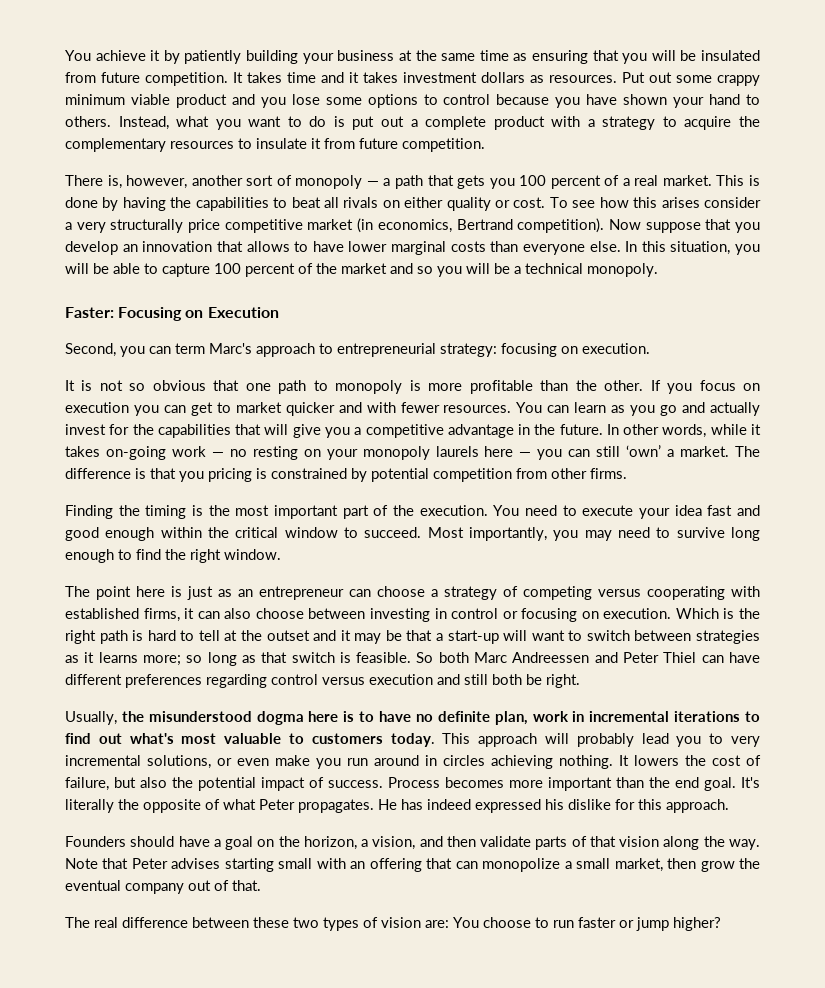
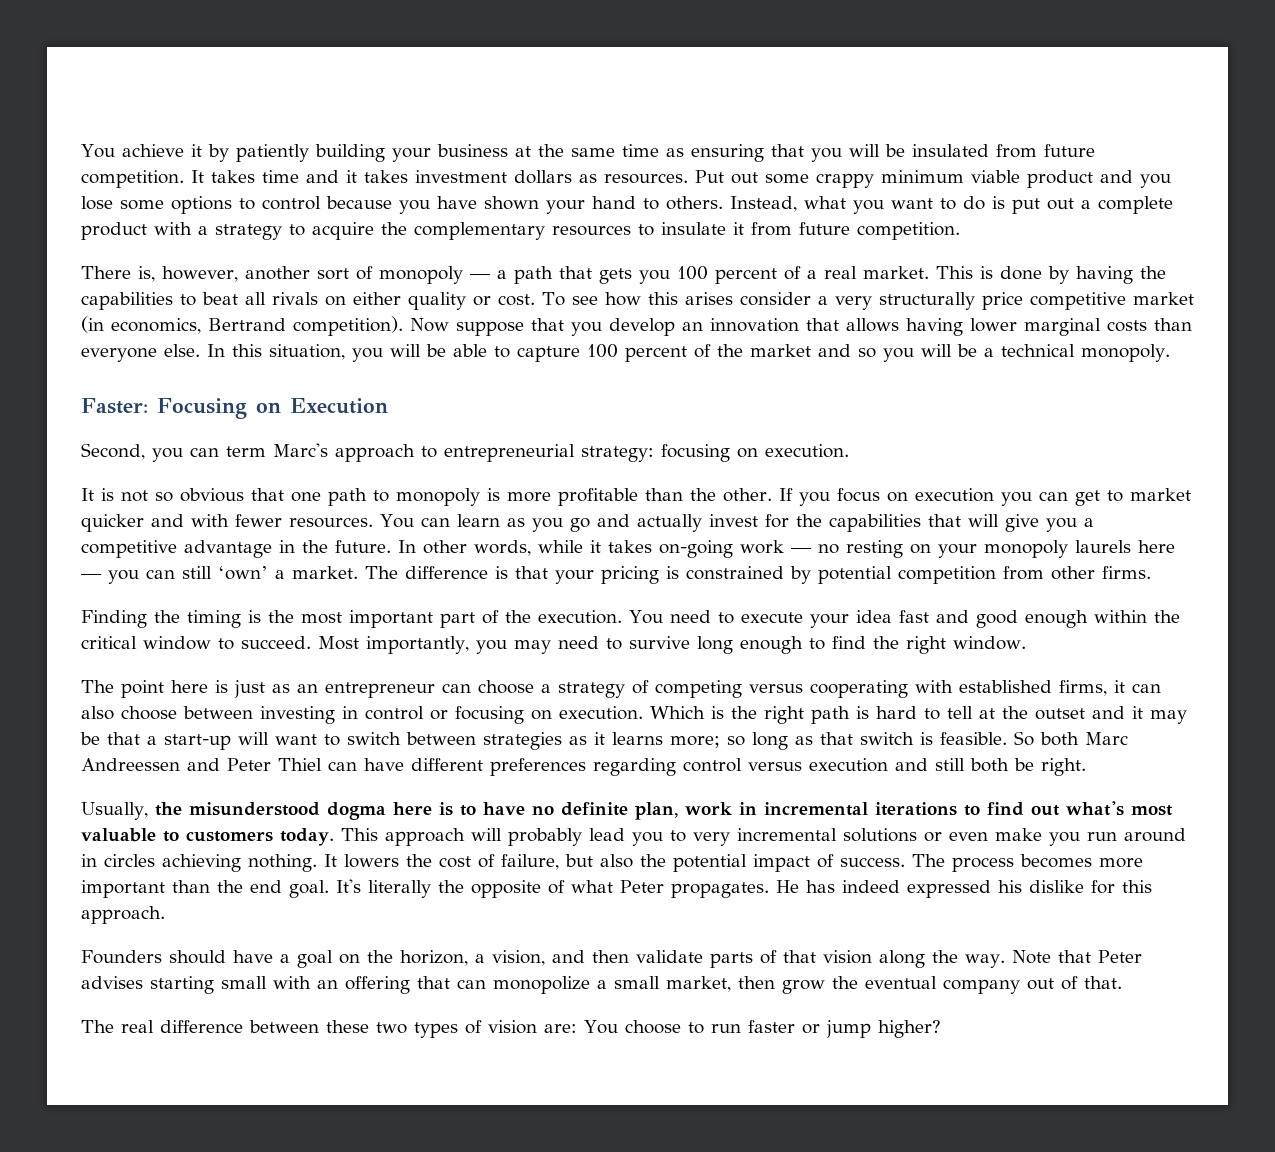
- Now suppose that you develop an innovation that allows to have lower marginal costs than everyone else.
+ Now suppose that you develop an innovation that allows having lower marginal costs than everyone else.
- The difference is that you pricing is constrained by potential competition from other firms.
+ The difference is that your pricing is constrained by potential competition from other firms.
- This approach will probably lead you to very incremental solutions, or even make you run around in circles achieving nothing.
+ This approach will probably lead you to very incremental solutions or even make you run around in circles achieving nothing.
- Process becomes more important than the end goal.
+ The process becomes more important than the end goal.

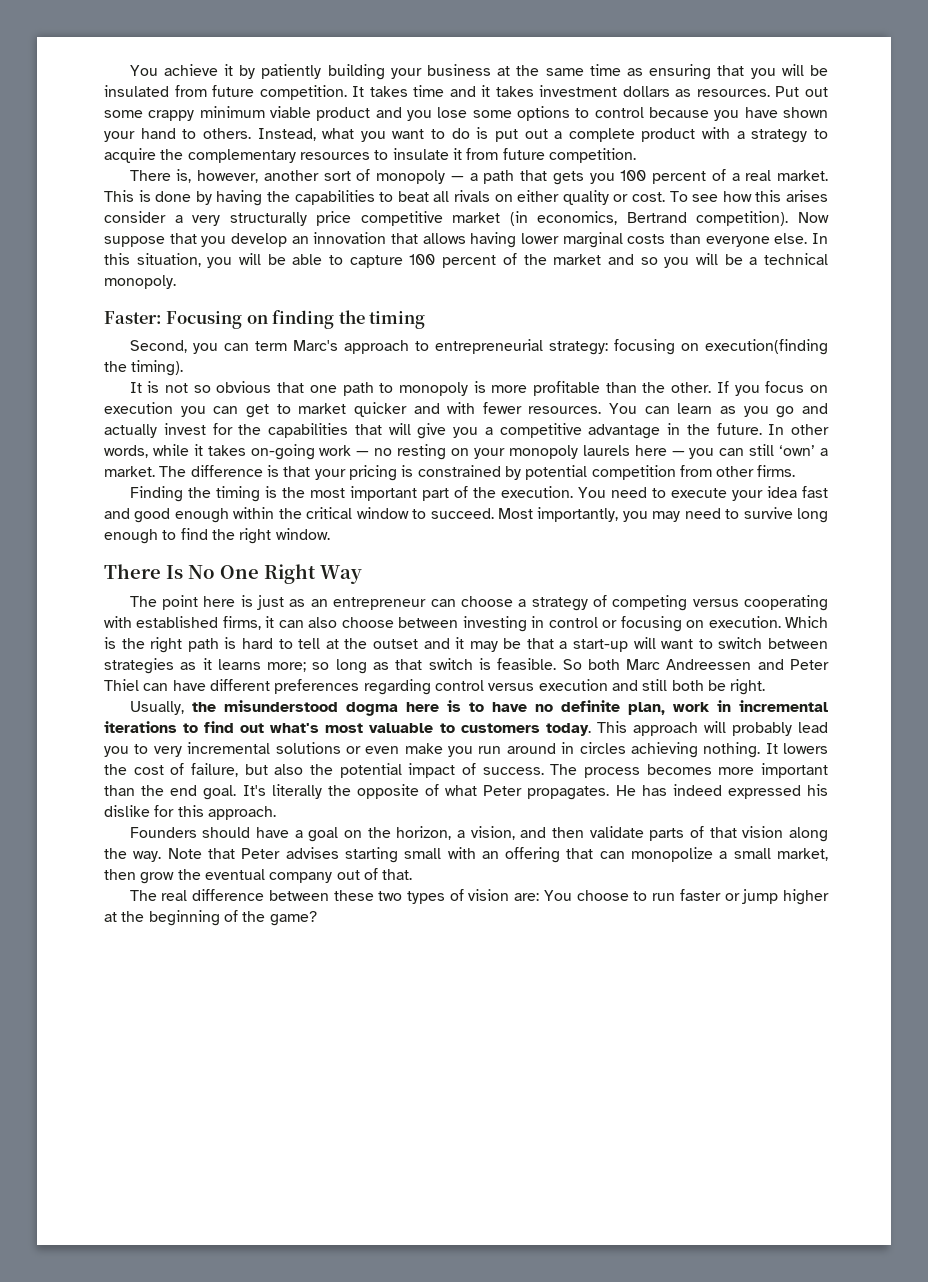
- Faster: Focusing on Execution
+ Faster: Focusing on finding the timing
- Second, you can term Marc's approach to entrepreneurial strategy: focusing on execution.
+ Second, you can term Marc's approach to entrepreneurial strategy: focusing on execution(finding the timing).
+ There Is No One Right Way
- The real difference between these two types of vision are: You choose to run faster or jump higher?
+ The real difference between these two types of vision are: You choose to run faster or jump higher at the beginning of the game?

